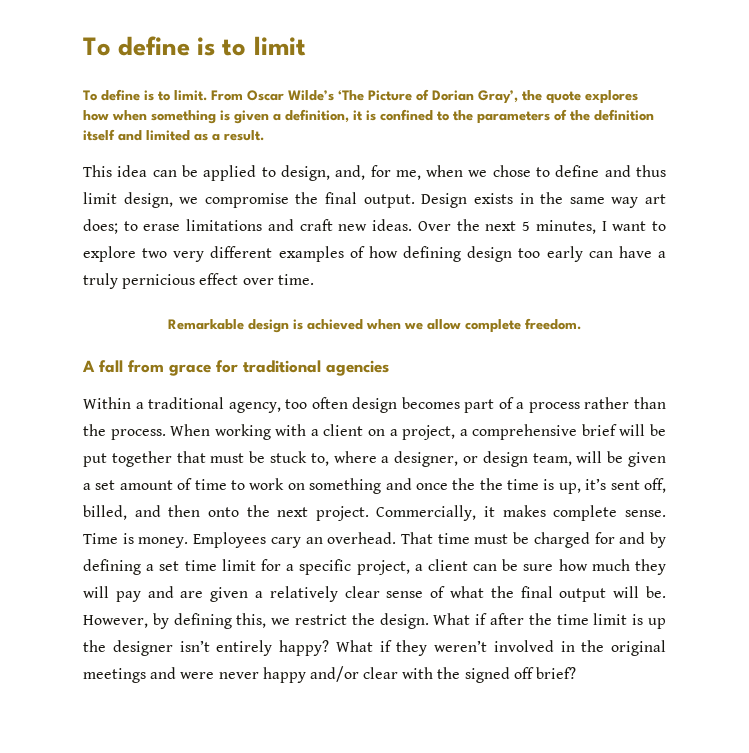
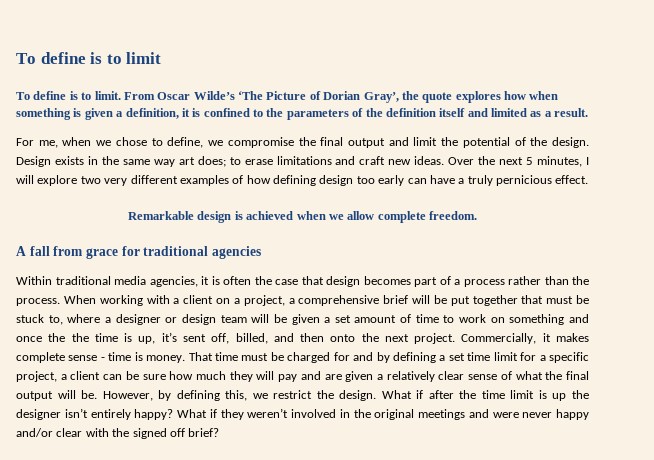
- This idea can be applied to design, and, for me, when we chose to define and thus limit design, we compromise the final output.
+ For me, when we chose to define, we compromise the final output and limit the potential of the design.
- Over the next 5 minutes, I want to explore two very different examples of how defining design too early can have a truly pernicious effect over time.
+ Over the next 5 minutes, I will explore two very different examples of how defining design too early can have a truly pernicious effect.
- Within a traditional agency, too often design becomes part of a process rather than the process.
+ Within traditional media agencies, it is often the case that design becomes part of a process rather than the process.
- When working with a client on a project, a comprehensive brief will be put together that must be stuck to, where a designer, or design team, will be given a set amount of time to work on something and once the the time is up, it’s sent off, billed, and then onto the next project.
+ When working with a client on a project, a comprehensive brief will be put together that must be stuck to, where a designer or design team will be given a set amount of time to work on something and once the the time is up, it’s sent off, billed, and then onto the next project.
- Commercially, it makes complete sense. Time is money. Employees cary an overhead.
+ Commercially, it makes complete sense - time is money.

